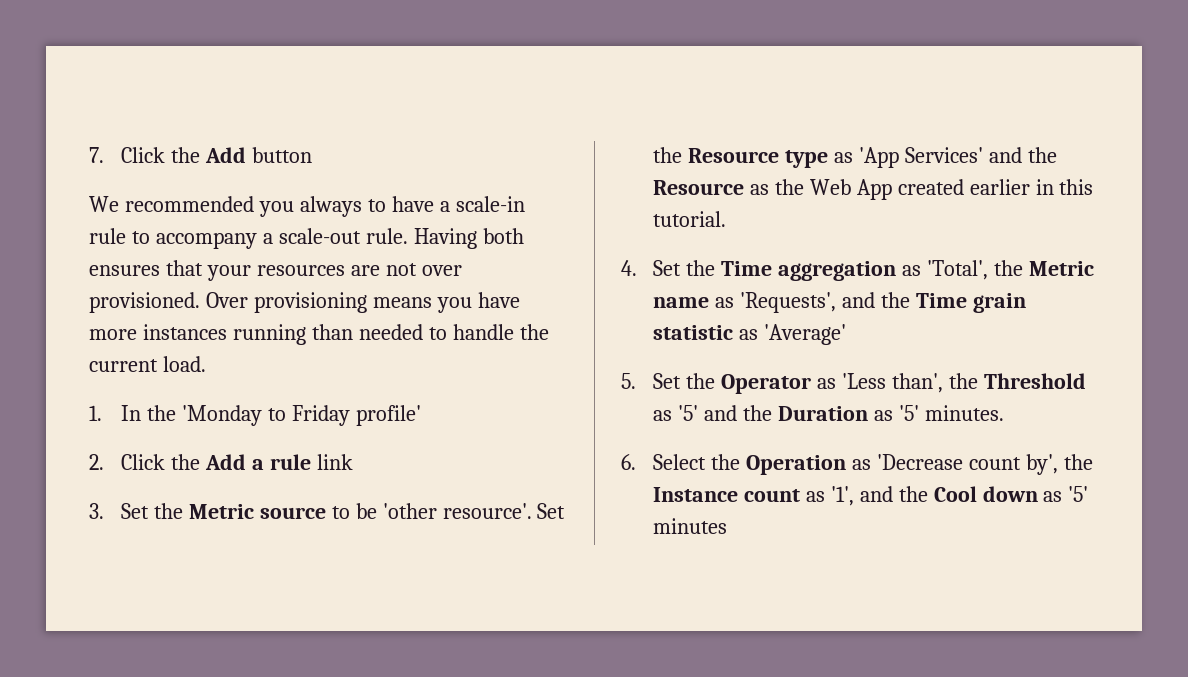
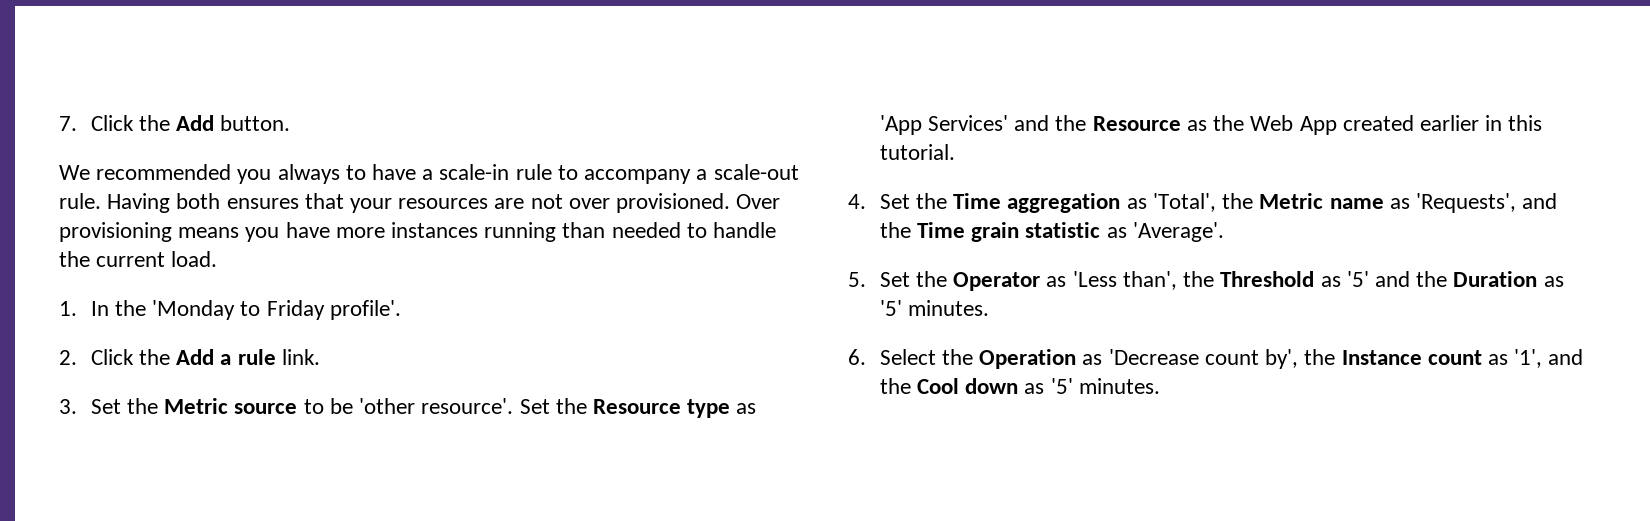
- 7. Click the Add button
+ 7. Click the Add button.
- 1. In the 'Monday to Friday profile'
+ 1. In the 'Monday to Friday profile'.
- 2. Click the Add a rule link
+ 2. Click the Add a rule link.
- 4. Set the Time aggregation as 'Total', the Metric name as 'Requests', and the Time grain statistic as 'Average'
+ 4. Set the Time aggregation as 'Total', the Metric name as 'Requests', and the Time grain statistic as 'Average'.
- 6. Select the Operation as 'Decrease count by', the Instance count as '1', and the Cool down as '5' minutes
+ 6. Select the Operation as 'Decrease count by', the Instance count as '1', and the Cool down as '5' minutes.

